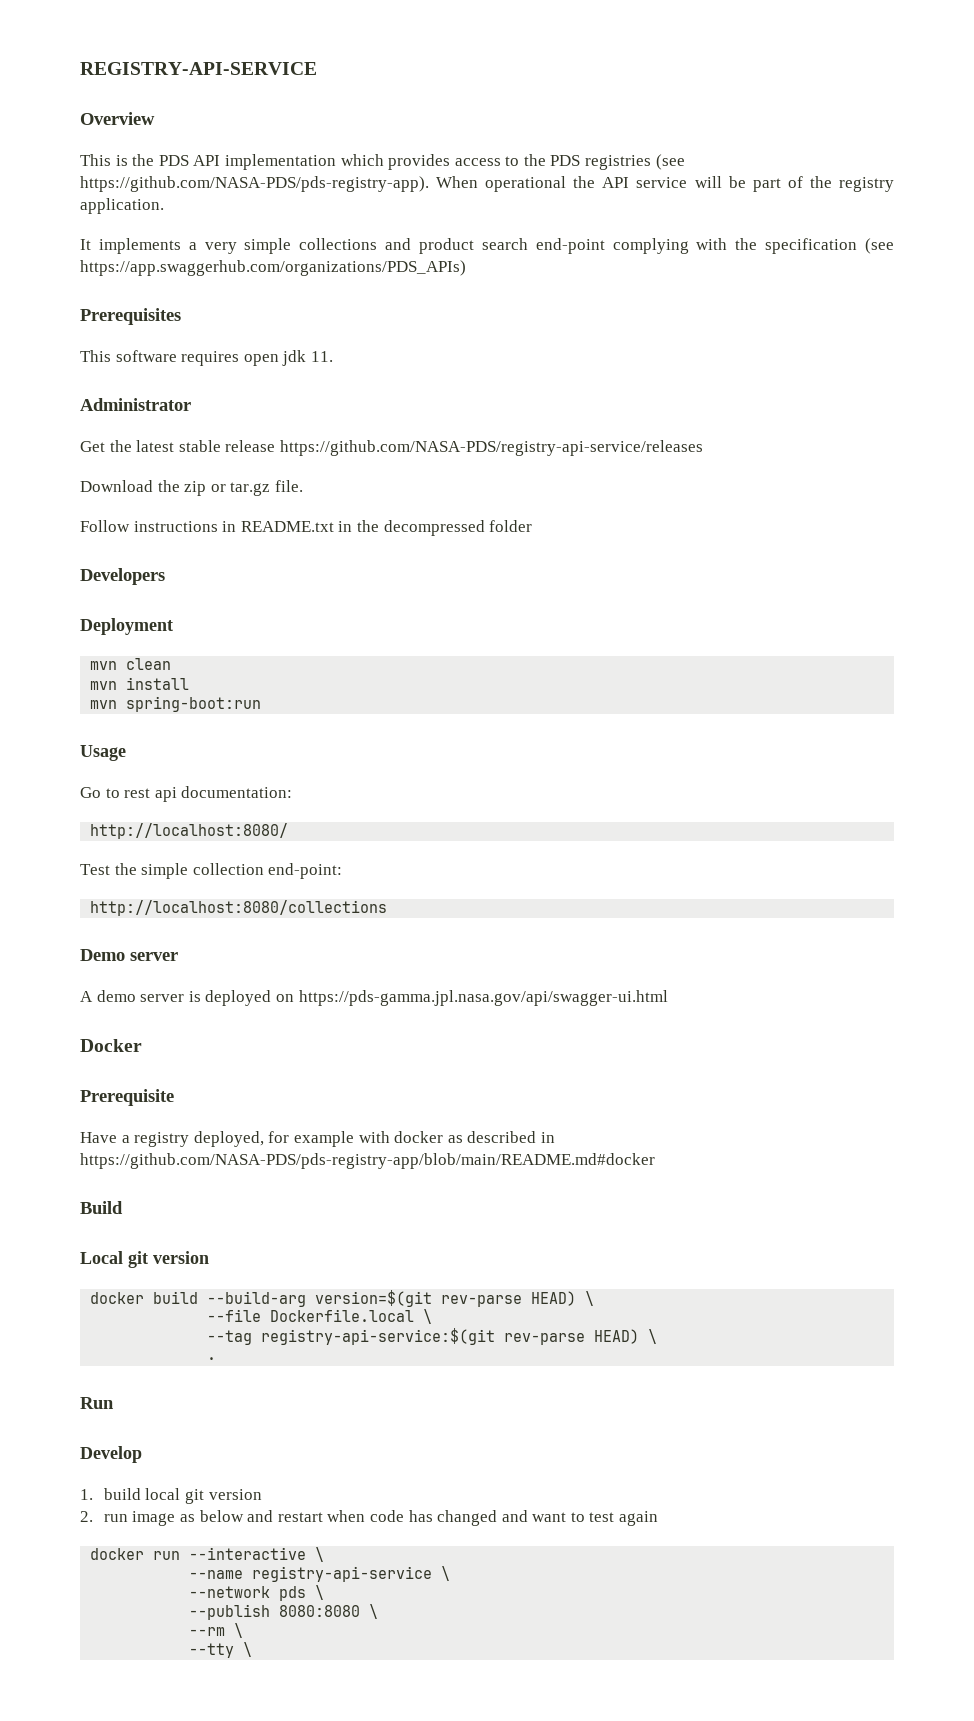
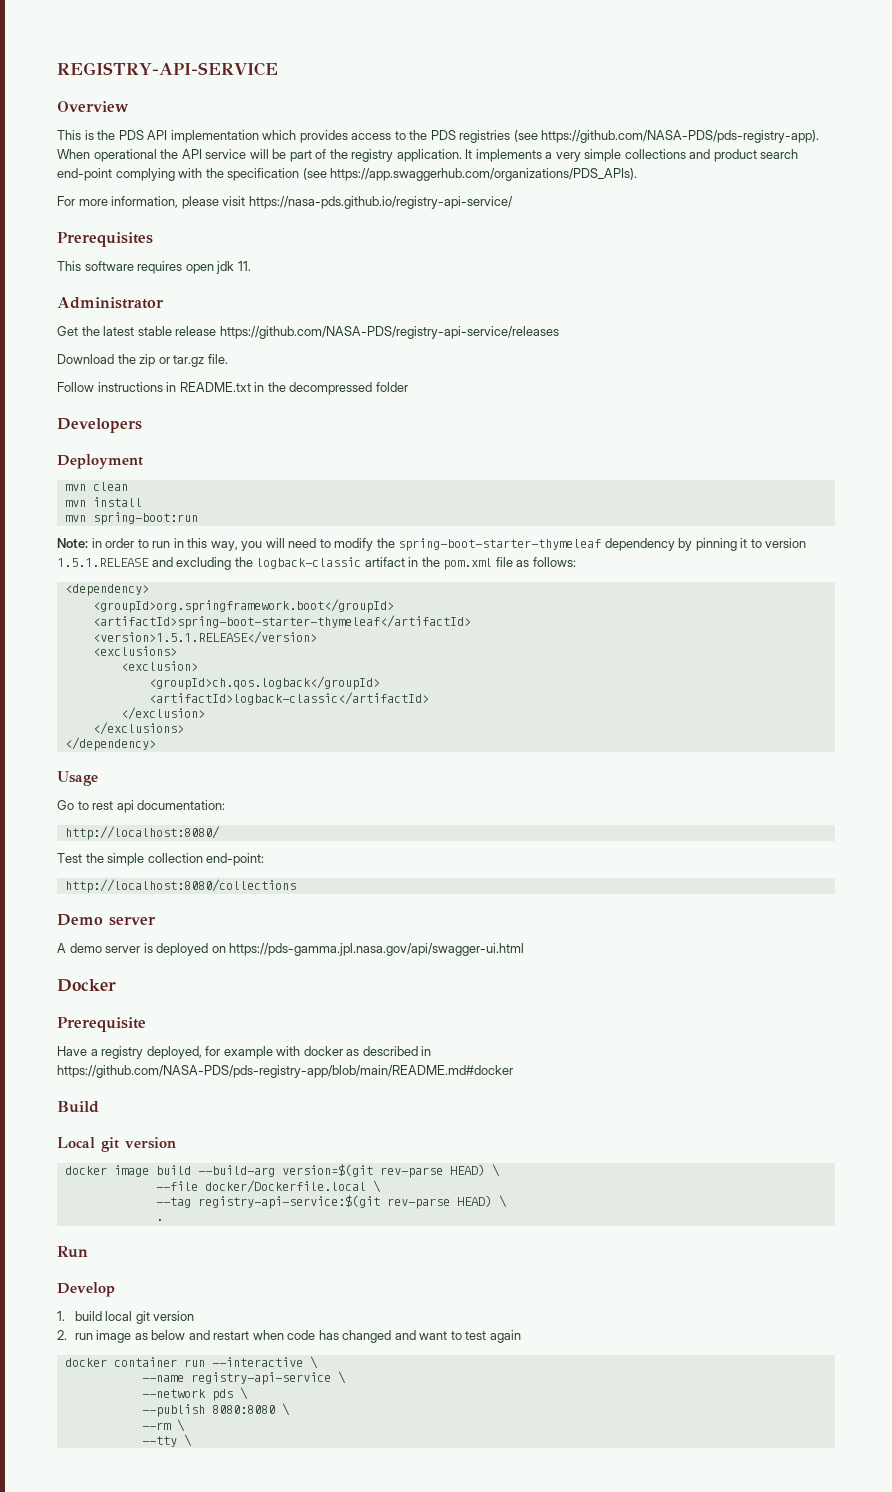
- This is the PDS API implementation which provides access to the PDS registries (see https://github.com/NASA-PDS/pds-registry-app). When operational the API service will be part of the registry application.
- It implements a very simple collections and product search end-point complying with the specification (see https://app.swaggerhub.com/organizations/PDS_APIs)
+ This is the PDS API implementation which provides access to the PDS registries (see https://github.com/NASA-PDS/pds-registry-app). When operational the API service will be part of the registry application. It implements a very simple collections and product search end-point complying with the specification (see https://app.swaggerhub.com/organizations/PDS_APIs).
+ For more information, please visit https://nasa-pds.github.io/registry-api-service/
+ Note: in order to run in this way, you will need to modify the spring-boot-starter-thymeleaf dependency by pinning it to version 1.5.1.RELEASE and excluding the logback-classic artifact in the pom.xml file as follows:
+ <dependency>
+ <groupId>org.springframework.boot</groupId>
+ <artifactId>spring-boot-starter-thymeleaf</artifactId>
+ <version>1.5.1.RELEASE</version>
+ <exclusions>
+ <exclusion>
+ <groupId>ch.qos.logback</groupId>
+ <artifactId>logback-classic</artifactId>
+ </exclusion>
+ </exclusions>
+ </dependency>
- docker build --build-arg version=$(git rev-parse HEAD) \
+ docker image build --build-arg version=$(git rev-parse HEAD) \
- --file Dockerfile.local \
+ --file docker/Dockerfile.local \
- docker run --interactive \
+ docker container run --interactive \

